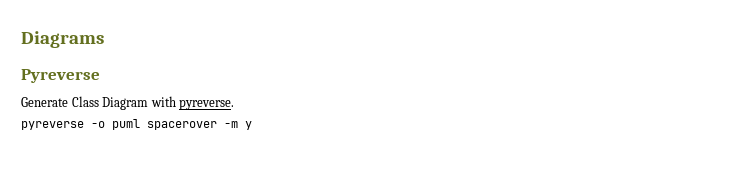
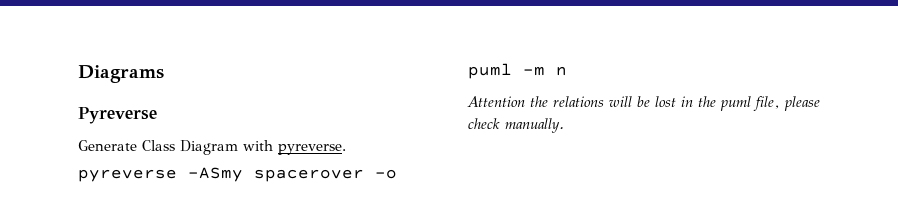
- pyreverse -o puml spacerover -m y
+ pyreverse -ASmy spacerover -o puml -m n
+ Attention the relations will be lost in the puml file, please check manually.

